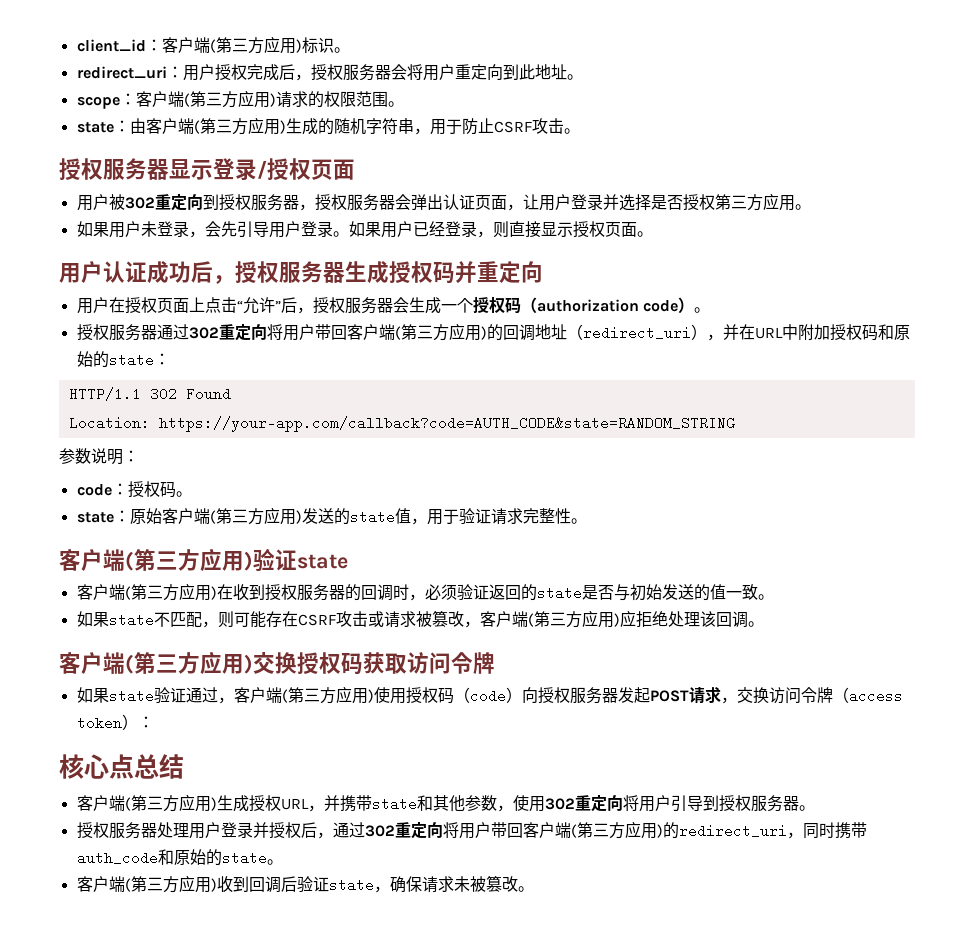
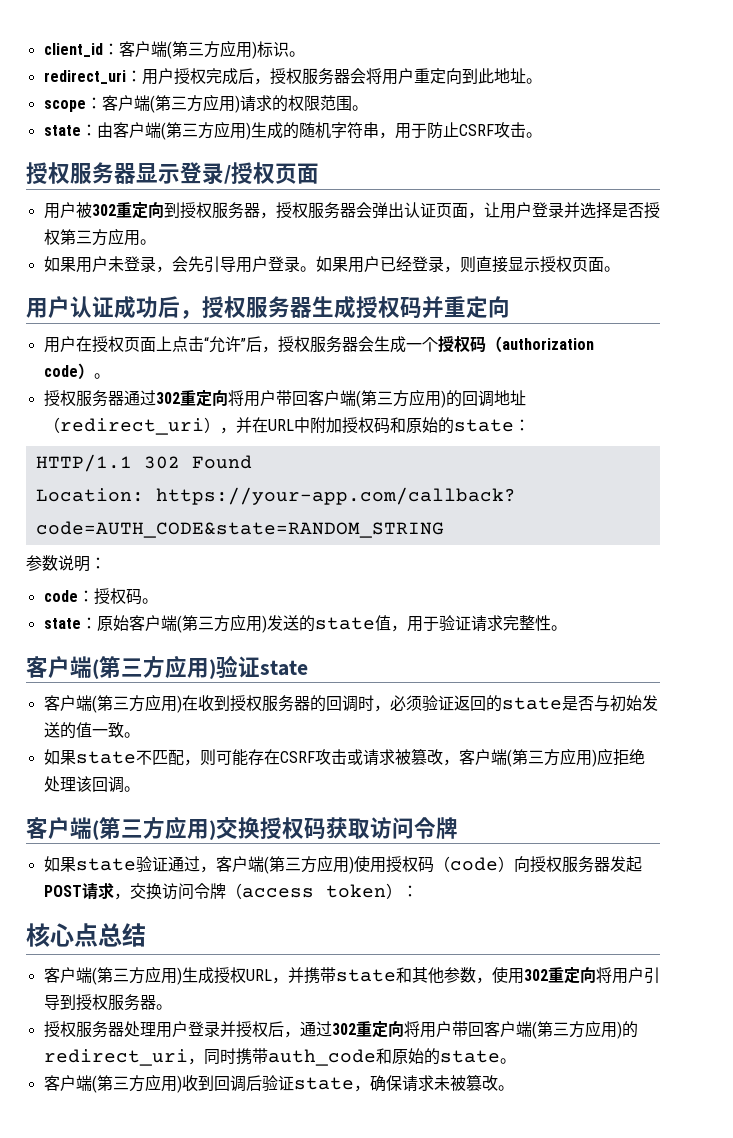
- Location: https://your-app.com/callback?code=AUTH_CODE&state=RANDOM_STRING
+ Location: https://your-app.com/callback? code=AUTH_CODE&state=RANDOM_STRING

